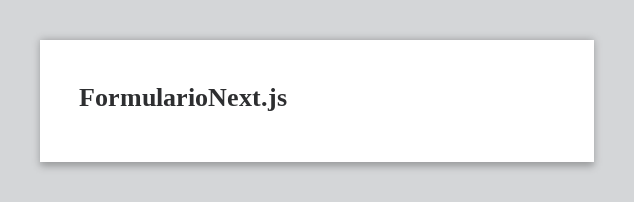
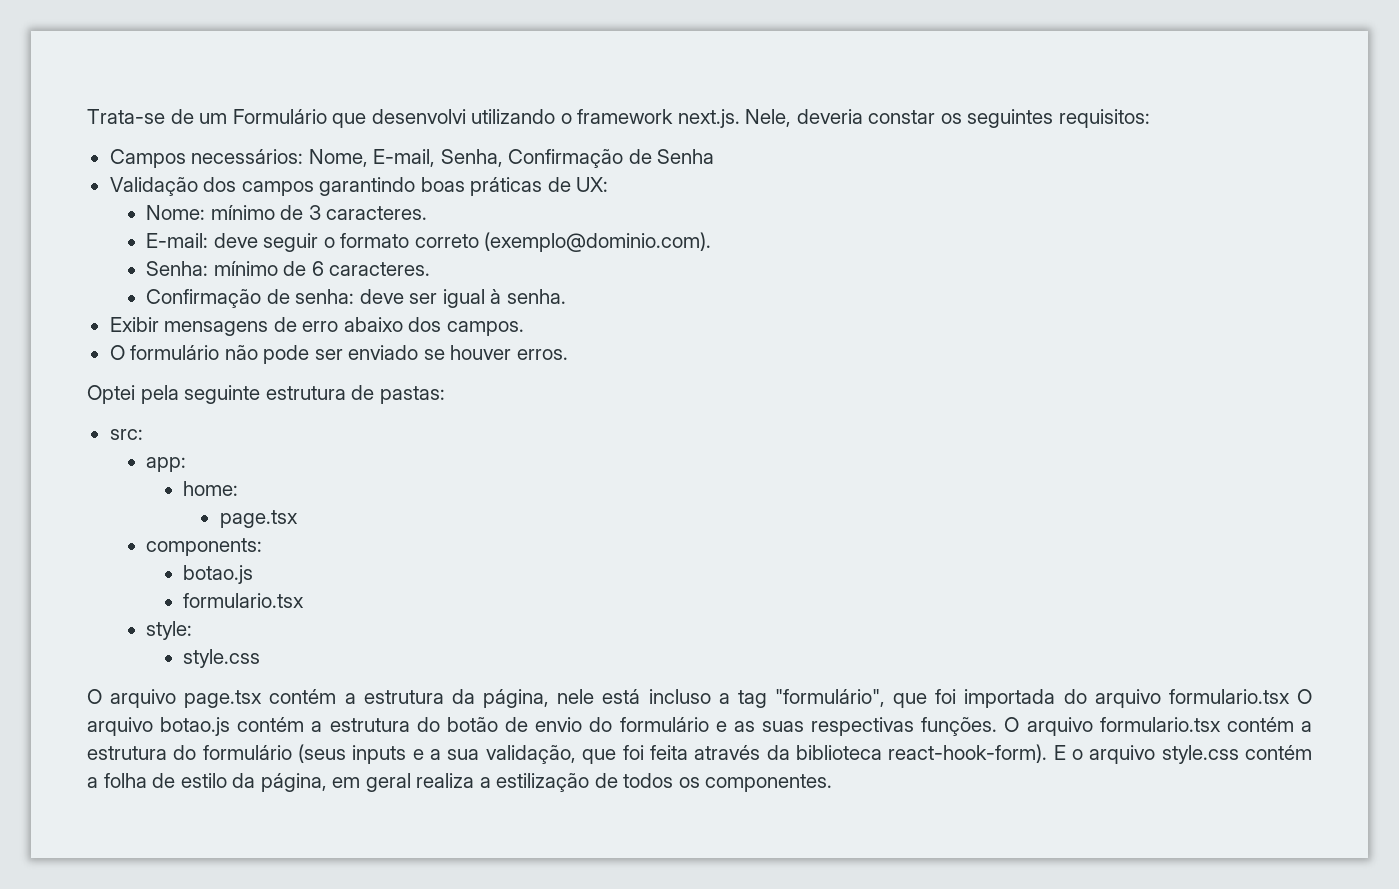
- FormularioNext.js
+ Trata-se de um Formulário que desenvolvi utilizando o framework next.js. Nele, deveria constar os seguintes requisitos:
+ Campos necessários: Nome, E-mail, Senha, Confirmação de Senha
+ Validação dos campos garantindo boas práticas de UX:
+ Nome: mínimo de 3 caracteres.
+ E-mail: deve seguir o formato correto (exemplo@dominio.com).
+ Senha: mínimo de 6 caracteres.
+ Confirmação de senha: deve ser igual à senha.
+ Exibir mensagens de erro abaixo dos campos.
+ O formulário não pode ser enviado se houver erros.
+ Optei pela seguinte estrutura de pastas:
+ src:
+ app:
+ home:
+ page.tsx
+ components:
+ botao.js
+ formulario.tsx
+ style:
+ style.css
+ O arquivo page.tsx contém a estrutura da página, nele está incluso a tag "formulário", que foi importada do arquivo formulario.tsx O arquivo botao.js contém a estrutura do botão de envio do formulário e as suas respectivas funções. O arquivo formulario.tsx contém a estrutura do formulário (seus inputs e a sua validação, que foi feita através da biblioteca react-hook-form). E o arquivo style.css contém a folha de estilo da página, em geral realiza a estilização de todos os componentes.

